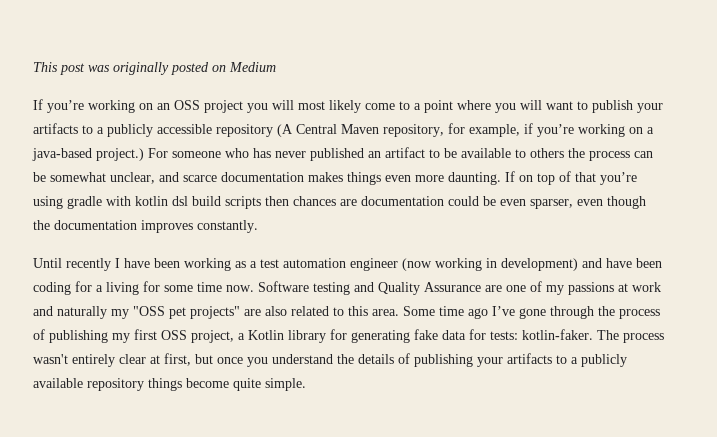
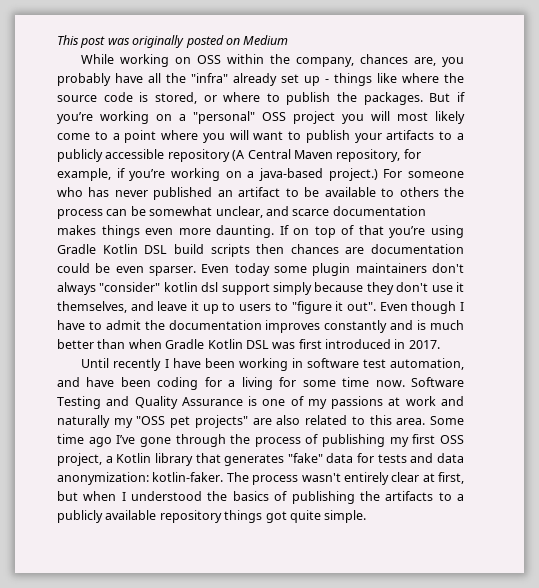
- If you’re working on an OSS project you will most likely come to a point where you will want to publish your artifacts to a publicly accessible repository (A Central Maven repository, for example, if you’re working on a java-based project.)
+ While working on OSS within the company, chances are, you probably have all the "infra" already set up - things like where the source code is stored, or where to publish the packages. But if you’re working on a "personal" OSS project you will most likely come to a point where you will want to publish your artifacts to a publicly accessible repository (A Central Maven repository, for example, if you’re working on a java-based project.)
- If on top of that you’re using gradle with kotlin dsl build scripts then chances are documentation could be even sparser, even though the documentation improves constantly.
+ If on top of that you’re using Gradle Kotlin DSL build scripts then chances are documentation could be even sparser. Even today some plugin maintainers don't always "consider" kotlin dsl support simply because they don't use it themselves, and leave it up to users to "figure it out". Even though I have to admit the documentation improves constantly and is much better than when Gradle Kotlin DSL was first introduced in 2017.
- Until recently I have been working as a test automation engineer (now working in development) and have been coding for a living for some time now.
+ Until recently I have been working in software test automation, and have been coding for a living for some time now.
- Software testing and Quality Assurance are one of my passions at work and naturally my "OSS pet projects" are also related to this area.
+ Software Testing and Quality Assurance is one of my passions at work and naturally my "OSS pet projects" are also related to this area.
- Some time ago I’ve gone through the process of publishing my first OSS project, a Kotlin library for generating fake data for tests: kotlin-faker.
+ Some time ago I’ve gone through the process of publishing my first OSS project, a Kotlin library that generates "fake" data for tests and data anonymization: kotlin-faker.
- The process wasn't entirely clear at first, but once you understand the details of publishing your artifacts to a publicly available repository things become quite simple.
+ The process wasn't entirely clear at first, but when I understood the basics of publishing the artifacts to a publicly available repository things got quite simple.

